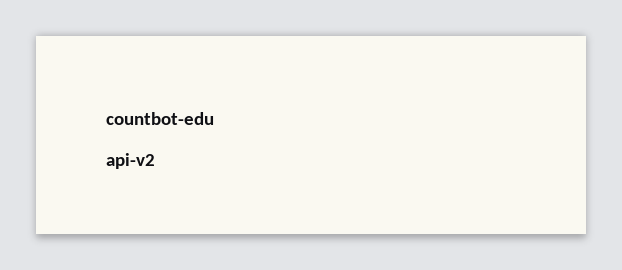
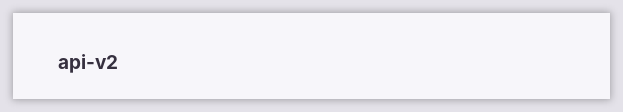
- countbot-edu

